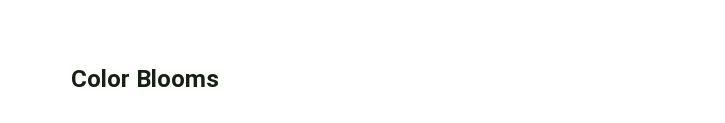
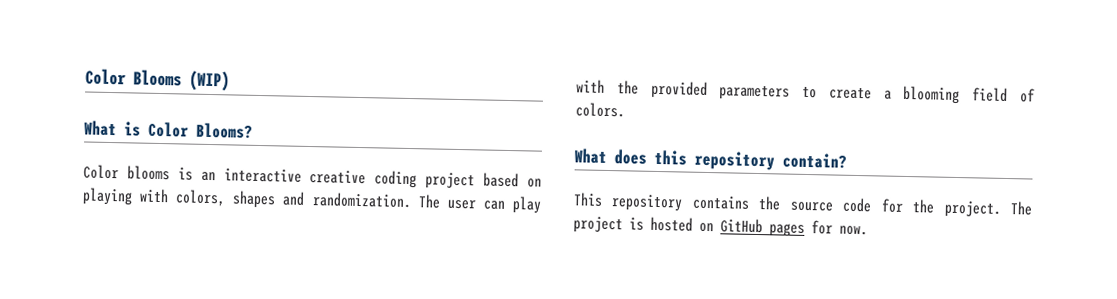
- Color Blooms
+ Color Blooms (WIP)
+ What is Color Blooms?
+ Color blooms is an interactive creative coding project based on playing with colors, shapes and randomization. The user can play with the provided parameters to create a blooming field of colors.
+ What does this repository contain?
+ This repository contains the source code for the project. The project is hosted on GitHub pages for now.

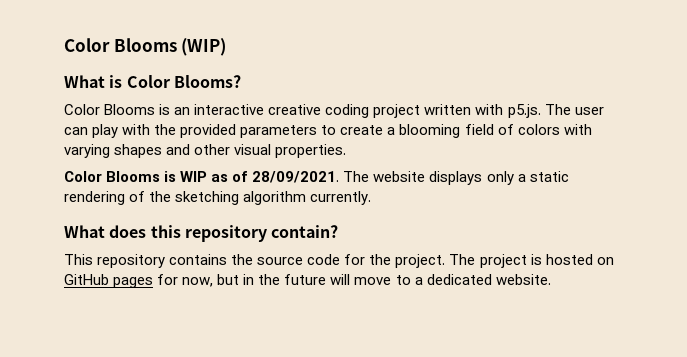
- Color blooms is an interactive creative coding project based on playing with colors, shapes and randomization. The user can play with the provided parameters to create a blooming field of colors.
+ Color Blooms is an interactive creative coding project written with p5.js. The user can play with the provided parameters to create a blooming field of colors with varying shapes and other visual properties.
+ Color Blooms is WIP as of 28/09/2021. The website displays only a static rendering of the sketching algorithm currently.
- The project is hosted on GitHub pages for now.
+ The project is hosted on GitHub pages for now, but in the future will move to a dedicated website.

